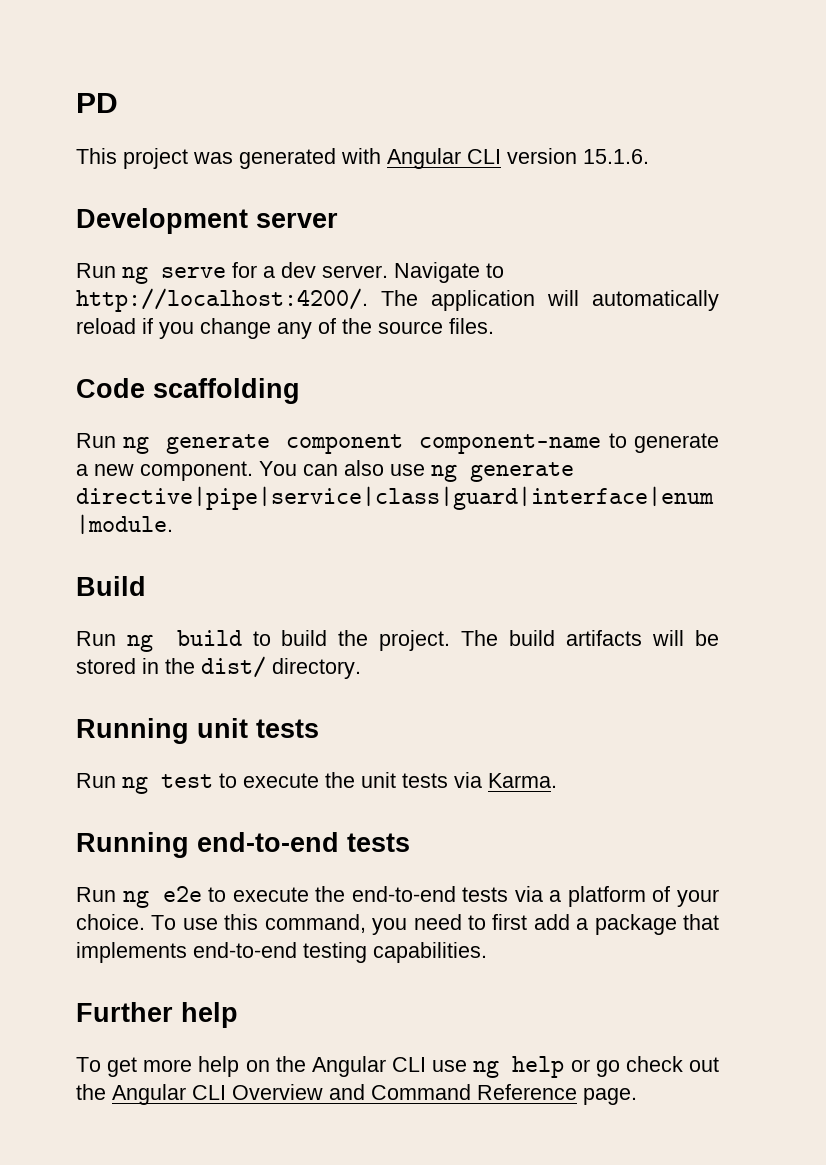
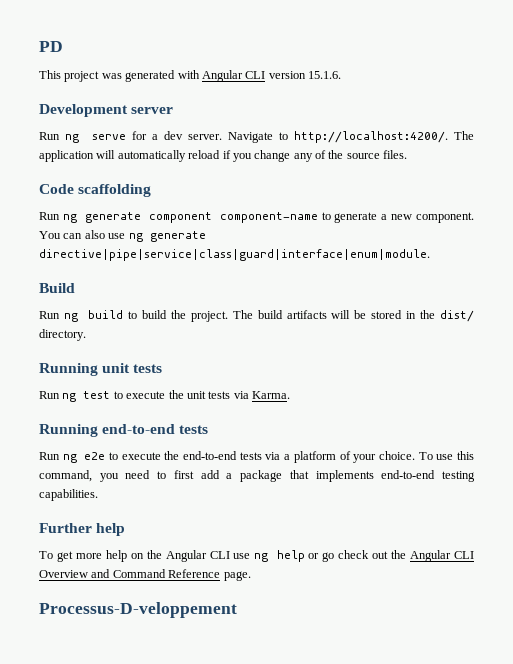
+ Processus-D-veloppement

